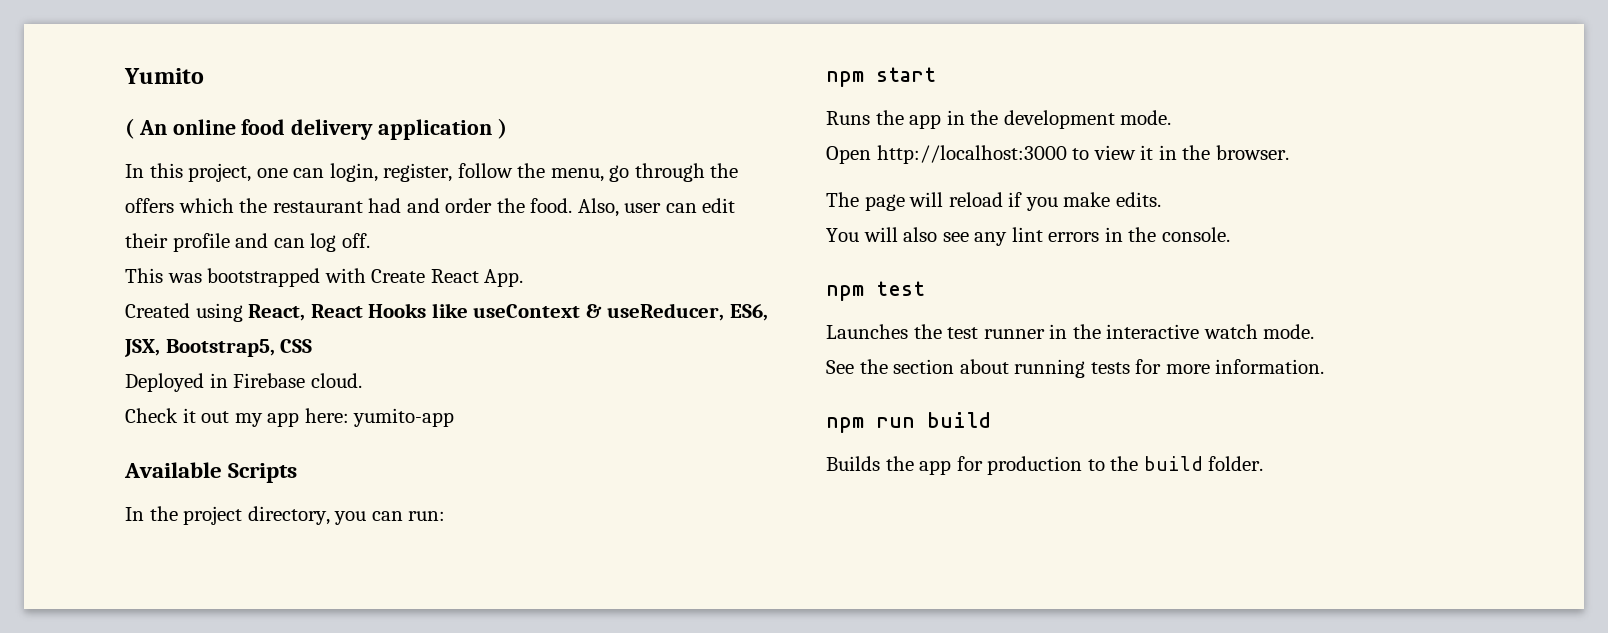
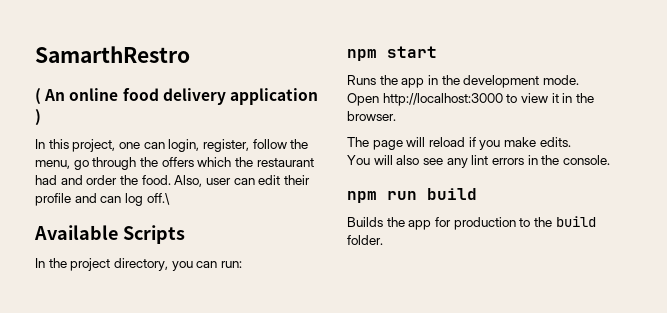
- Yumito
+ SamarthRestro
- Also, user can edit their profile and can log off.
- This was bootstrapped with Create React App.
- Created using React, React Hooks like useContext & useReducer, ES6, JSX, Bootstrap5, CSS
- Deployed in Firebase cloud.
- Check it out my app here: yumito-app
+ Also, user can edit their profile and can log off.\
- npm test
- Launches the test runner in the interactive watch mode.
- See the section about running tests for more information.

